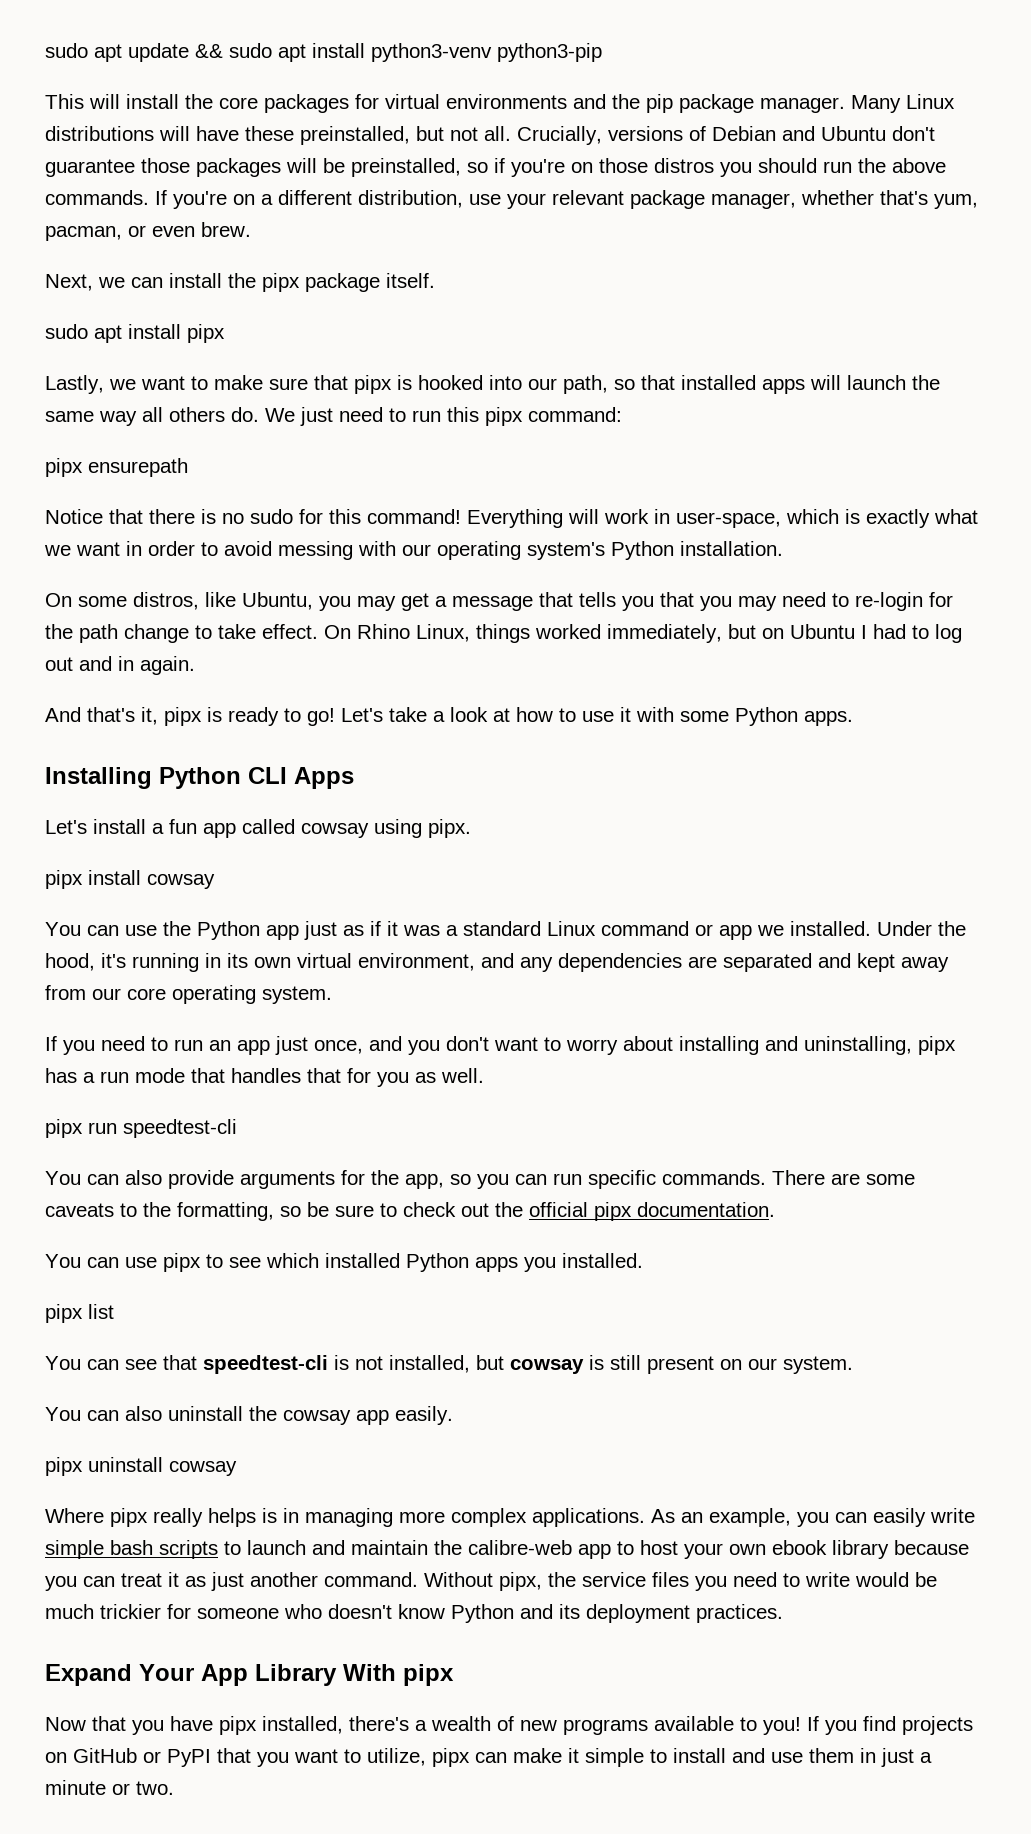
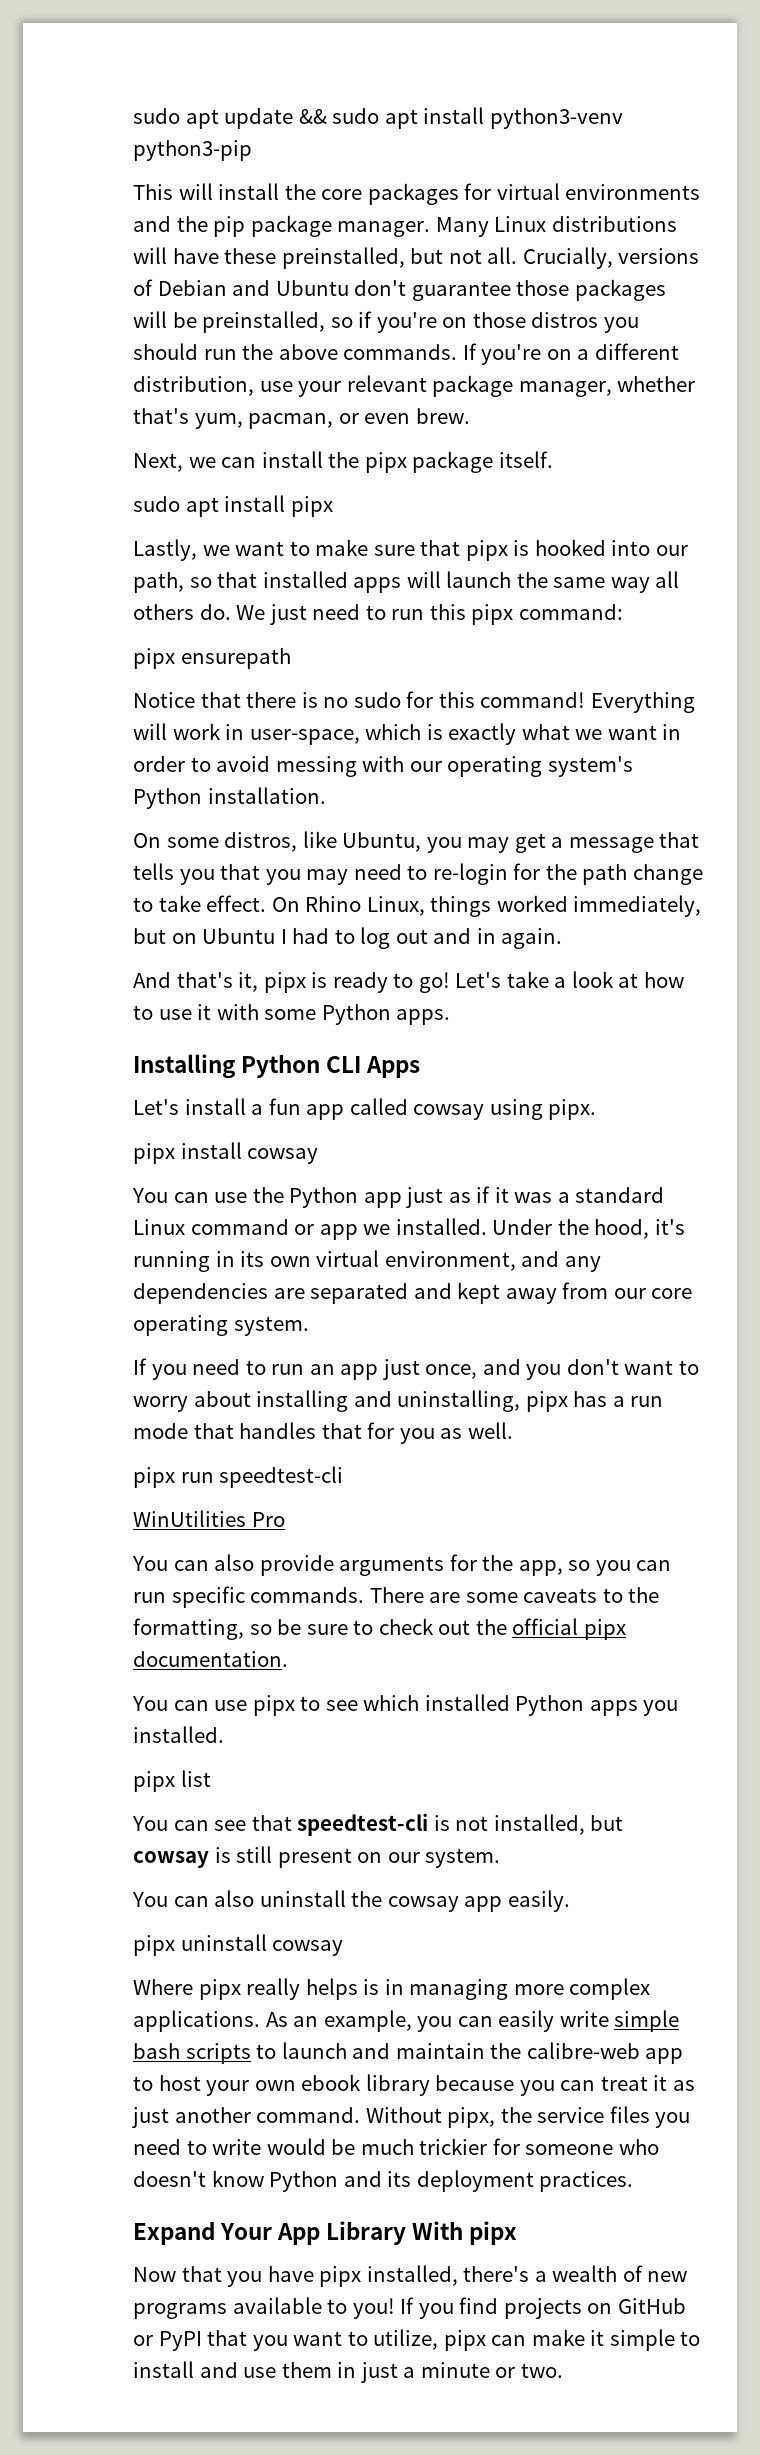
+ WinUtilities Pro

